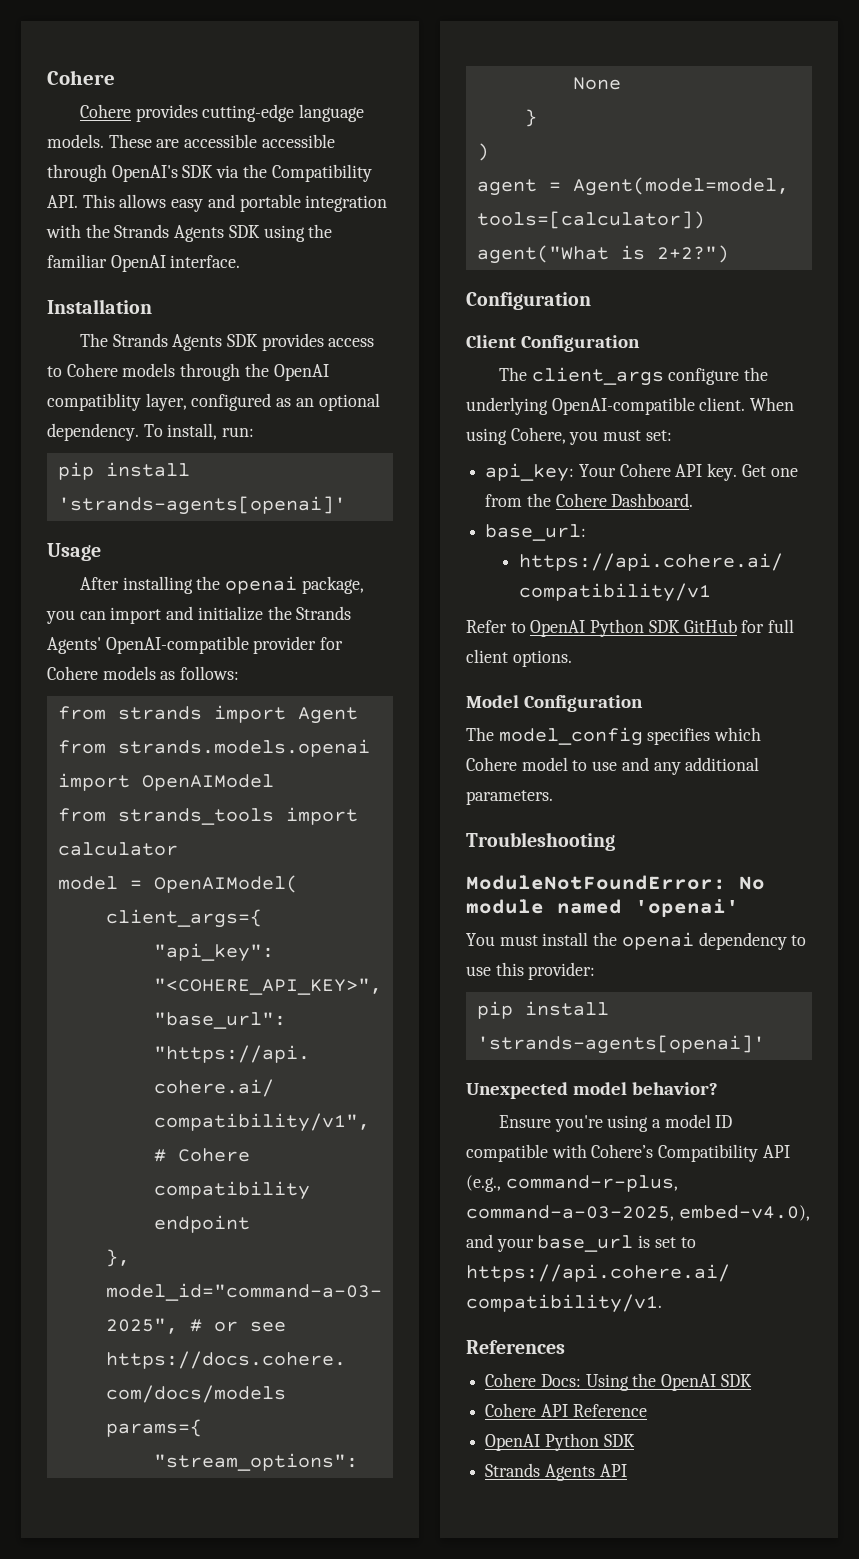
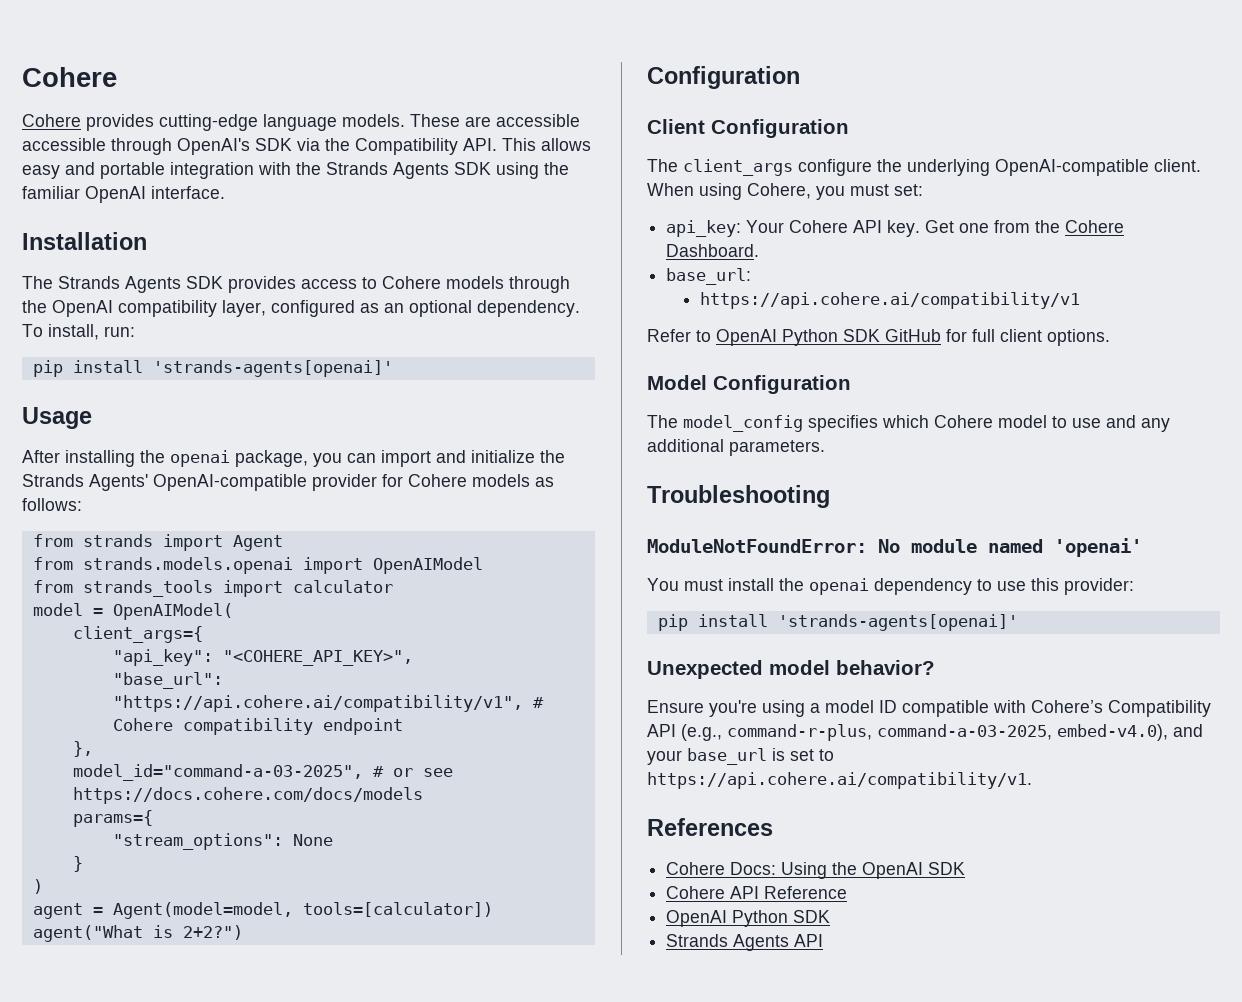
- The Strands Agents SDK provides access to Cohere models through the OpenAI compatiblity layer, configured as an optional dependency.
+ The Strands Agents SDK provides access to Cohere models through the OpenAI compatibility layer, configured as an optional dependency.

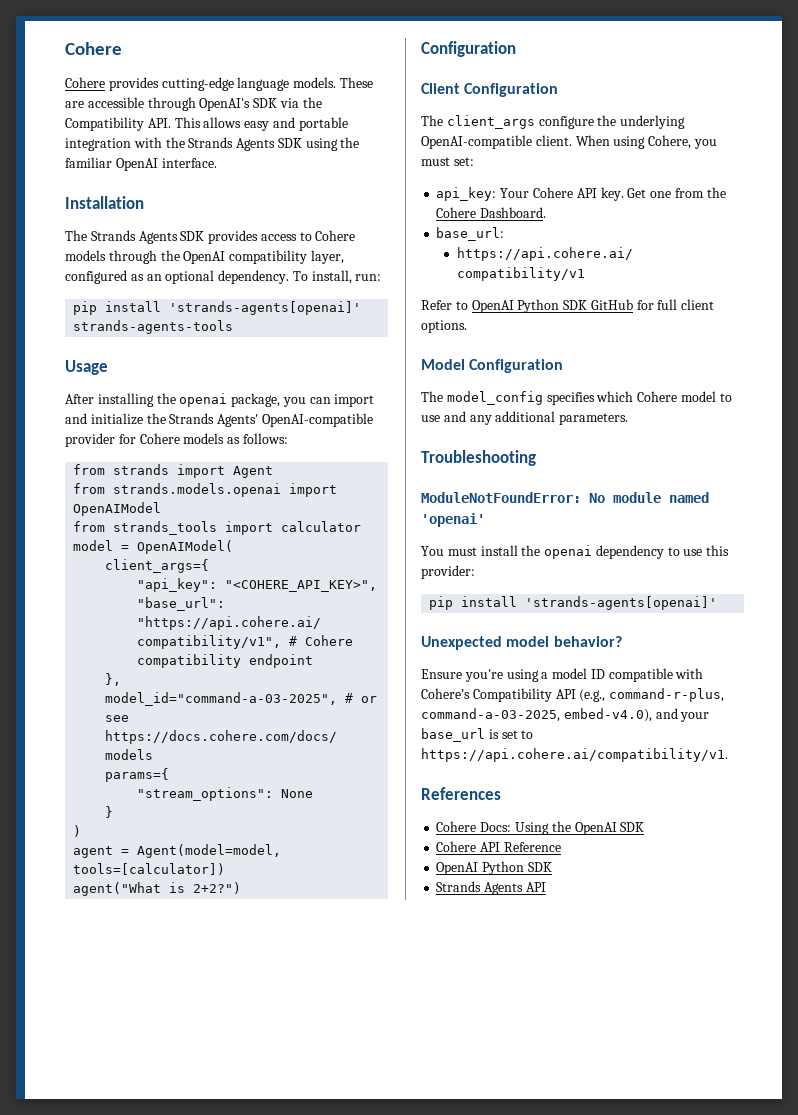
- These are accessible accessible through OpenAI's SDK via the Compatibility API. This allows easy and portable integration with the Strands Agents SDK using the familiar OpenAI interface.
+ These are accessible through OpenAI's SDK via the Compatibility API. This allows easy and portable integration with the Strands Agents SDK using the familiar OpenAI interface.
  To install, run:
- pip install 'strands-agents[openai]'
+ pip install 'strands-agents[openai]' strands-agents-tools

